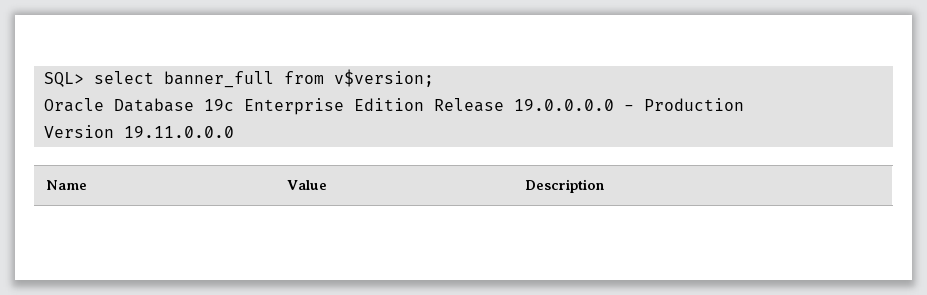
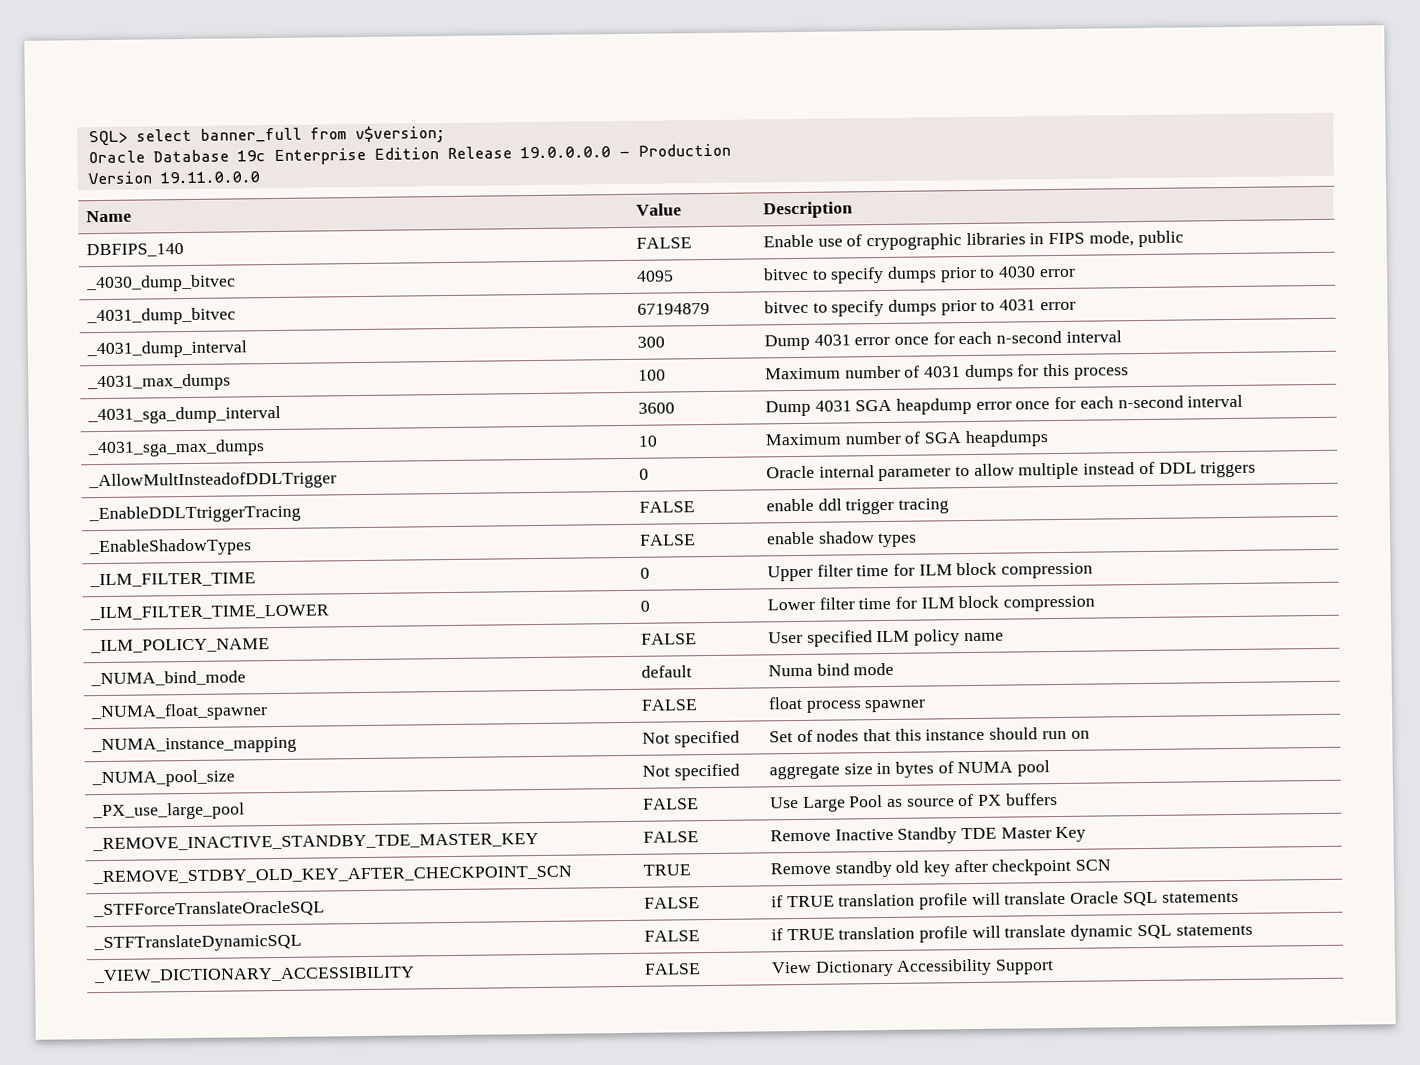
+ DBFIPS_140 | FALSE | Enable use of crypographic libraries in FIPS mode, public
+ _4030_dump_bitvec | 4095 | bitvec to specify dumps prior to 4030 error
+ _4031_dump_bitvec | 67194879 | bitvec to specify dumps prior to 4031 error
+ _4031_dump_interval | 300 | Dump 4031 error once for each n-second interval
+ _4031_max_dumps | 100 | Maximum number of 4031 dumps for this process
+ _4031_sga_dump_interval | 3600 | Dump 4031 SGA heapdump error once for each n-second interval
+ _4031_sga_max_dumps | 10 | Maximum number of SGA heapdumps
+ _AllowMultInsteadofDDLTrigger | 0 | Oracle internal parameter to allow multiple instead of DDL triggers
+ _EnableDDLTtriggerTracing | FALSE | enable ddl trigger tracing
+ _EnableShadowTypes | FALSE | enable shadow types
+ _ILM_FILTER_TIME | 0 | Upper filter time for ILM block compression
+ _ILM_FILTER_TIME_LOWER | 0 | Lower filter time for ILM block compression
+ _ILM_POLICY_NAME | FALSE | User specified ILM policy name
+ _NUMA_bind_mode | default | Numa bind mode
+ _NUMA_float_spawner | FALSE | float process spawner
+ _NUMA_instance_mapping | Not specified | Set of nodes that this instance should run on
+ _NUMA_pool_size | Not specified | aggregate size in bytes of NUMA pool
+ _PX_use_large_pool | FALSE | Use Large Pool as source of PX buffers
+ _REMOVE_INACTIVE_STANDBY_TDE_MASTER_KEY | FALSE | Remove Inactive Standby TDE Master Key
+ _REMOVE_STDBY_OLD_KEY_AFTER_CHECKPOINT_SCN | TRUE | Remove standby old key after checkpoint SCN
+ _STFForceTranslateOracleSQL | FALSE | if TRUE translation profile will translate Oracle SQL statements
+ _STFTranslateDynamicSQL | FALSE | if TRUE translation profile will translate dynamic SQL statements
+ _VIEW_DICTIONARY_ACCESSIBILITY | FALSE | View Dictionary Accessibility Support

